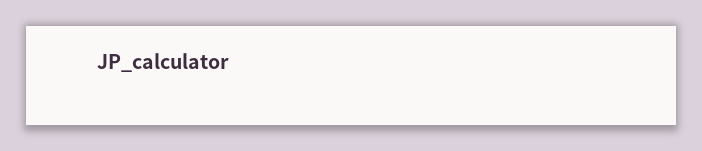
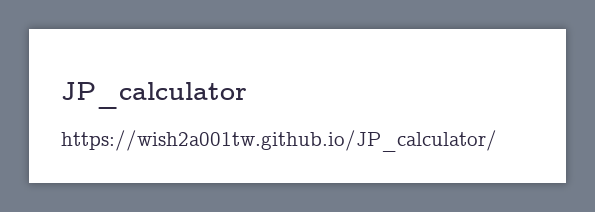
+ https://wish2a001tw.github.io/JP_calculator/

